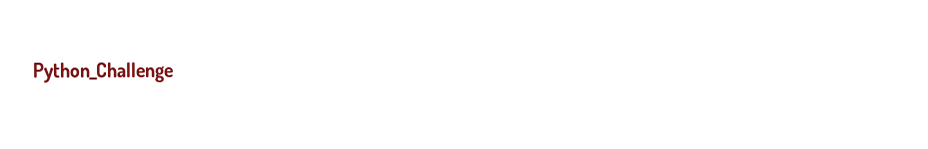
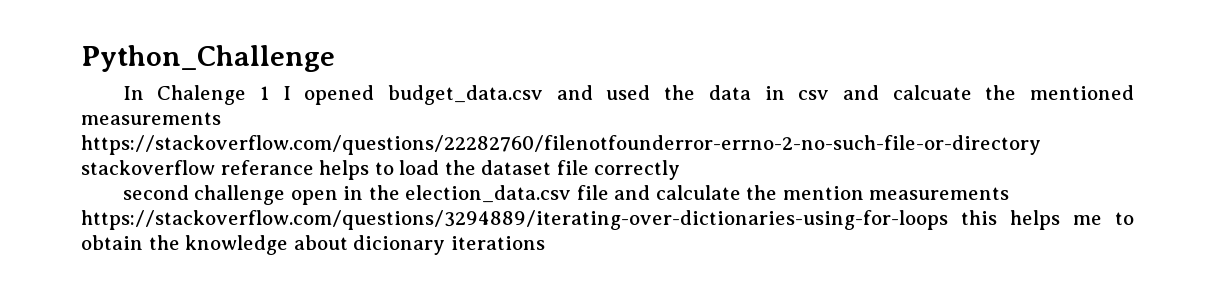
+ In Chalenge 1 I opened budget_data.csv and used the data in csv and calcuate the mentioned measurements https://stackoverflow.com/questions/22282760/filenotfounderror-errno-2-no-such-file-or-directory stackoverflow referance helps to load the dataset file correctly
+ second challenge open in the election_data.csv file and calculate the mention measurements https://stackoverflow.com/questions/3294889/iterating-over-dictionaries-using-for-loops this helps me to obtain the knowledge about dicionary iterations

